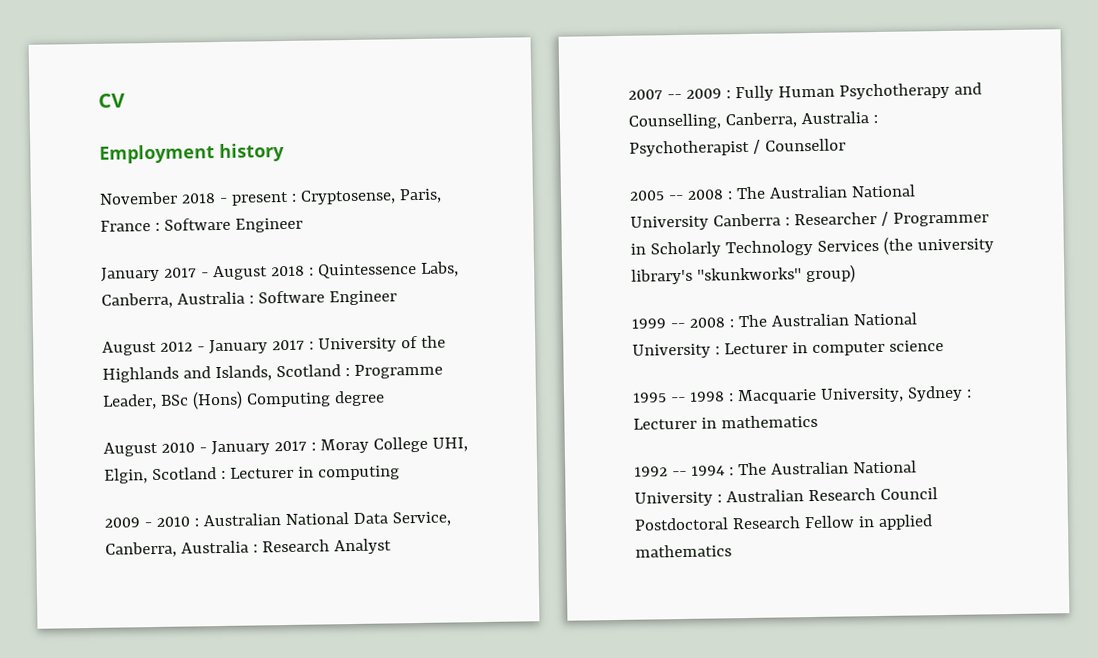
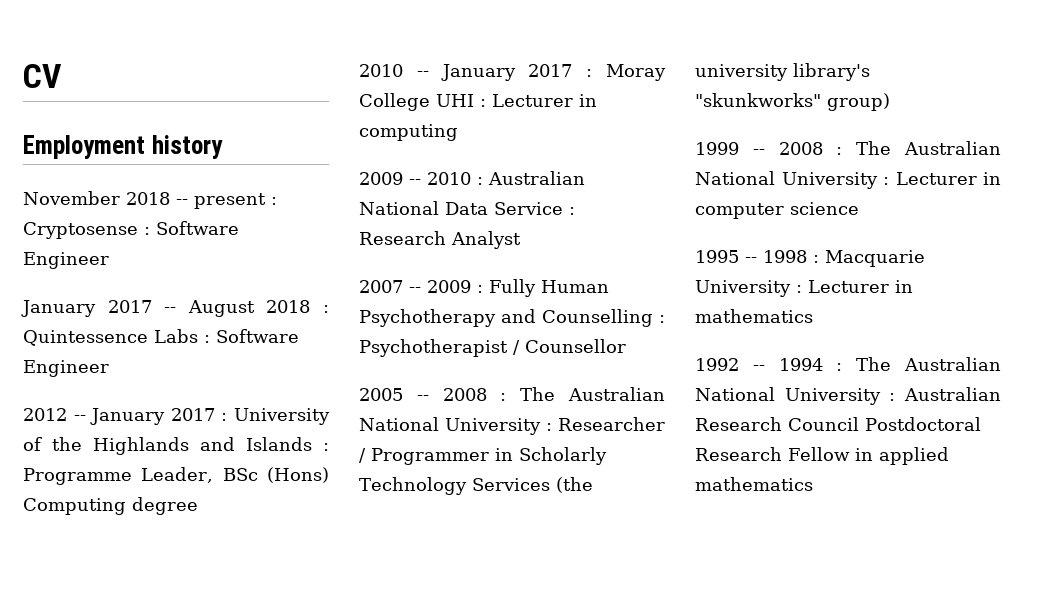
- November 2018 - present : Cryptosense, Paris, France : Software Engineer
+ November 2018 -- present : Cryptosense : Software Engineer
- January 2017 - August 2018 : Quintessence Labs, Canberra, Australia : Software Engineer
- August 2012 - January 2017 : University of the Highlands and Islands, Scotland : Programme Leader, BSc (Hons) Computing degree
+ January 2017 -- August 2018 : Quintessence Labs : Software Engineer
+ 2012 -- January 2017 : University of the Highlands and Islands : Programme Leader, BSc (Hons) Computing degree
- August 2010 - January 2017 : Moray College UHI, Elgin, Scotland : Lecturer in computing
+ 2010 -- January 2017 : Moray College UHI : Lecturer in computing
- 2009 - 2010 : Australian National Data Service, Canberra, Australia : Research Analyst
+ 2009 -- 2010 : Australian National Data Service : Research Analyst
- 2007 -- 2009 : Fully Human Psychotherapy and Counselling, Canberra, Australia : Psychotherapist / Counsellor
+ 2007 -- 2009 : Fully Human Psychotherapy and Counselling : Psychotherapist / Counsellor
- 2005 -- 2008 : The Australian National University Canberra : Researcher / Programmer in Scholarly Technology Services (the university library's "skunkworks" group)
+ 2005 -- 2008 : The Australian National University : Researcher / Programmer in Scholarly Technology Services (the university library's "skunkworks" group)
- 1995 -- 1998 : Macquarie University, Sydney : Lecturer in mathematics
+ 1995 -- 1998 : Macquarie University : Lecturer in mathematics

